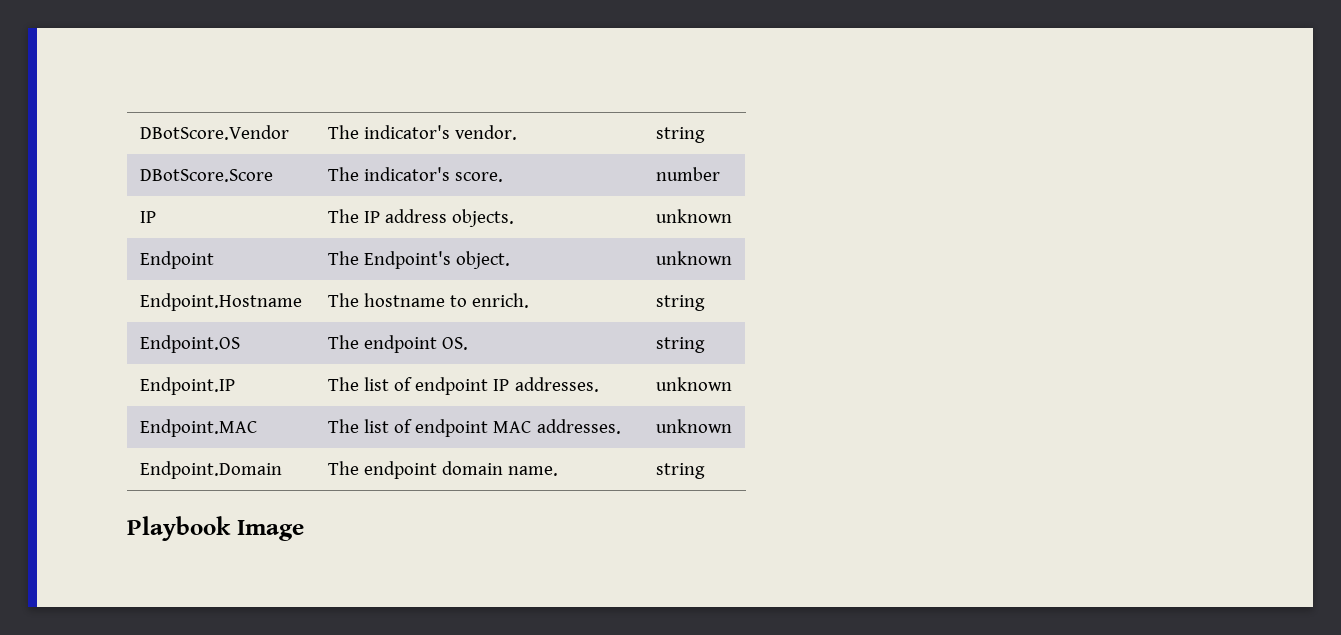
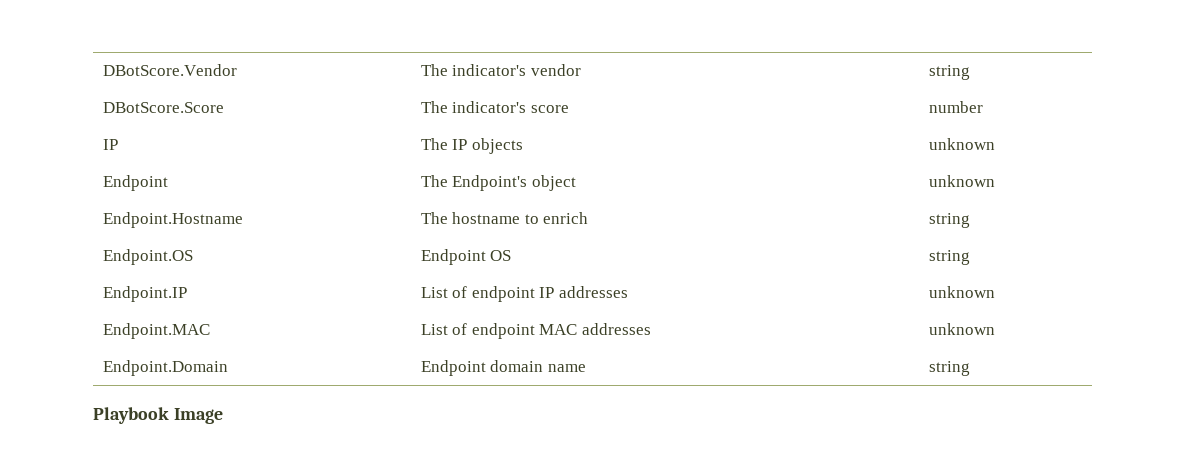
- DBotScore.Vendor | The indicator's vendor. | string
+ DBotScore.Vendor | The indicator's vendor | string
- DBotScore.Score | The indicator's score. | number
+ DBotScore.Score | The indicator's score | number
- IP | The IP address objects. | unknown
+ IP | The IP objects | unknown
- Endpoint | The Endpoint's object. | unknown
+ Endpoint | The Endpoint's object | unknown
- Endpoint.Hostname | The hostname to enrich. | string
+ Endpoint.Hostname | The hostname to enrich | string
- Endpoint.OS | The endpoint OS. | string
+ Endpoint.OS | Endpoint OS | string
- Endpoint.IP | The list of endpoint IP addresses. | unknown
+ Endpoint.IP | List of endpoint IP addresses | unknown
- Endpoint.MAC | The list of endpoint MAC addresses. | unknown
+ Endpoint.MAC | List of endpoint MAC addresses | unknown
- Endpoint.Domain | The endpoint domain name. | string
+ Endpoint.Domain | Endpoint domain name | string

